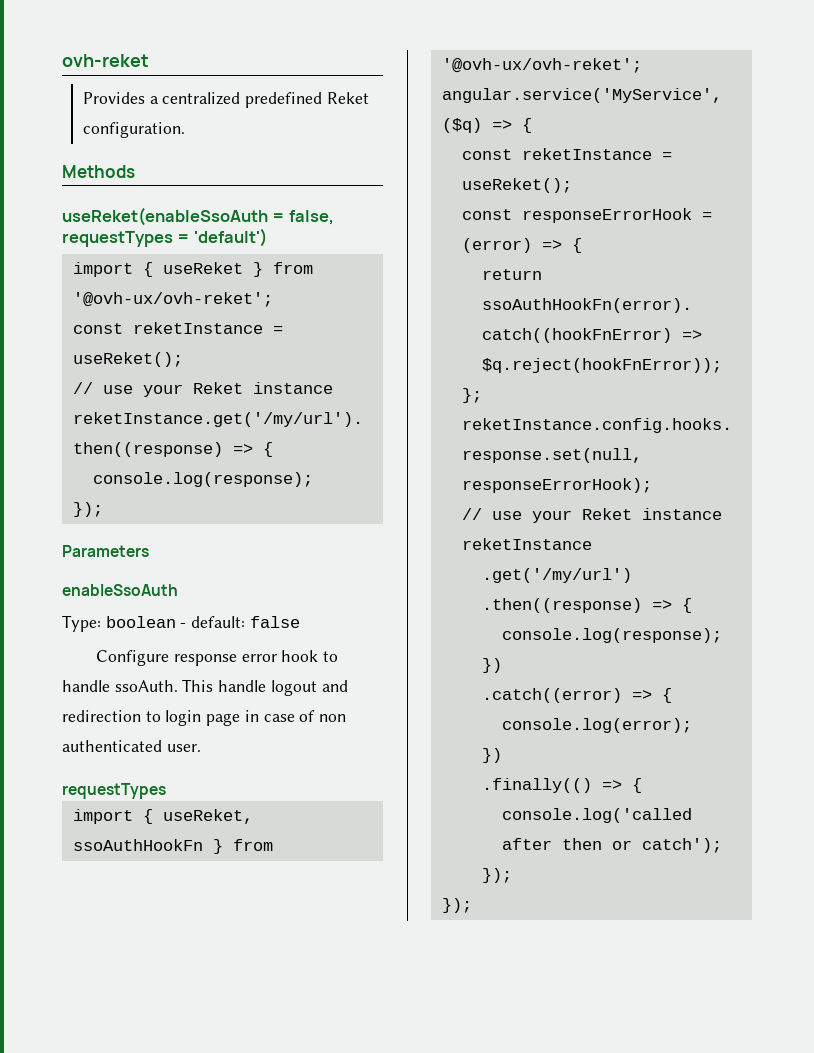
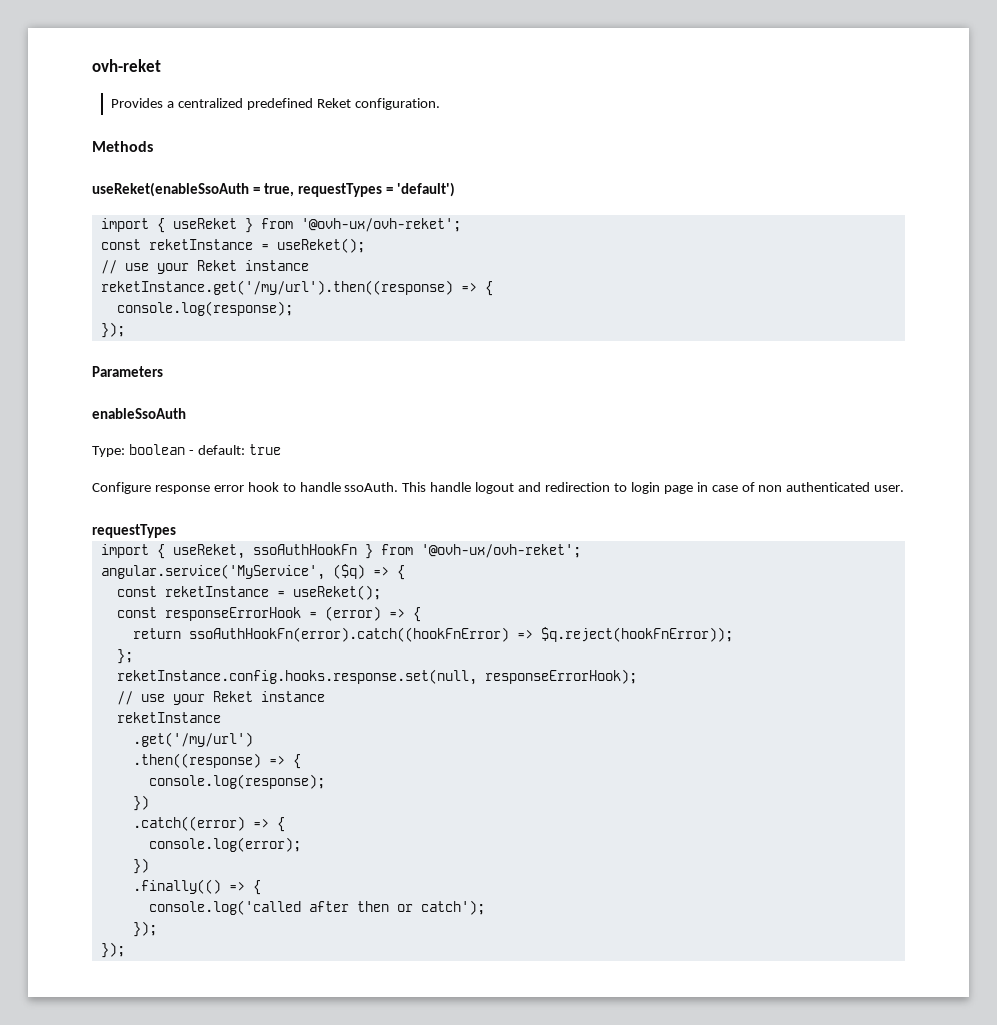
- useReket(enableSsoAuth = false, requestTypes = 'default')
+ useReket(enableSsoAuth = true, requestTypes = 'default')
- Type: boolean - default: false
+ Type: boolean - default: true

